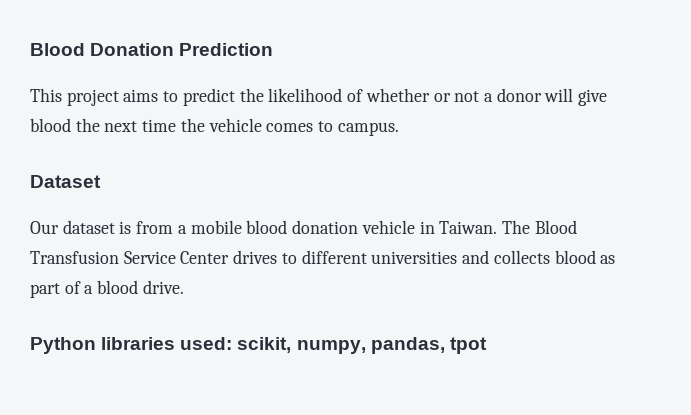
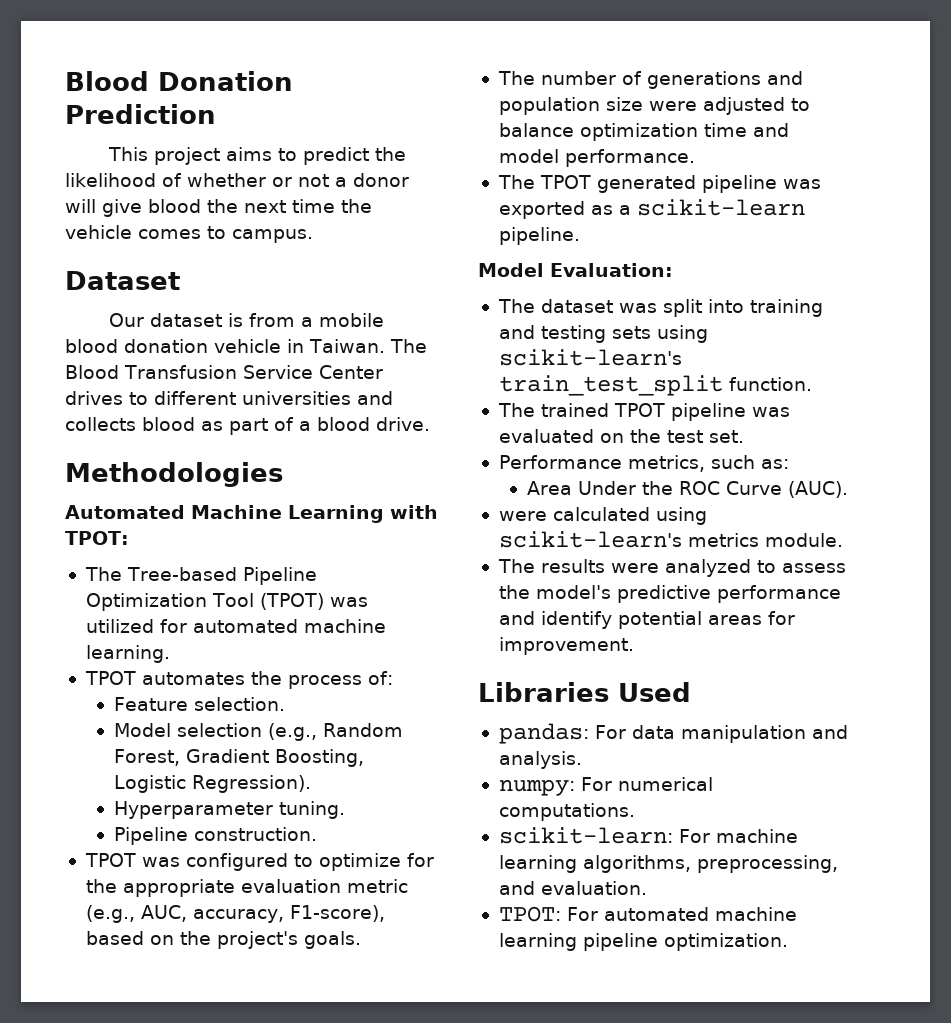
- Python libraries used: scikit, numpy, pandas, tpot
+ Methodologies
+ Automated Machine Learning with TPOT:
+ The Tree-based Pipeline Optimization Tool (TPOT) was utilized for automated machine learning.
+ TPOT automates the process of:
+ Feature selection.
+ Model selection (e.g., Random Forest, Gradient Boosting, Logistic Regression).
+ Hyperparameter tuning.
+ Pipeline construction.
+ TPOT was configured to optimize for the appropriate evaluation metric (e.g., AUC, accuracy, F1-score), based on the project's goals.
+ The number of generations and population size were adjusted to balance optimization time and model performance.
+ The TPOT generated pipeline was exported as a scikit-learn pipeline.
+ Model Evaluation:
+ The dataset was split into training and testing sets using scikit-learn's train_test_split function.
+ The trained TPOT pipeline was evaluated on the test set.
+ Performance metrics, such as:
+ Area Under the ROC Curve (AUC).
+ were calculated using scikit-learn's metrics module.
+ The results were analyzed to assess the model's predictive performance and identify potential areas for improvement.
+ Libraries Used
+ pandas: For data manipulation and analysis.
+ numpy: For numerical computations.
+ scikit-learn: For machine learning algorithms, preprocessing, and evaluation.
+ TPOT: For automated machine learning pipeline optimization.

